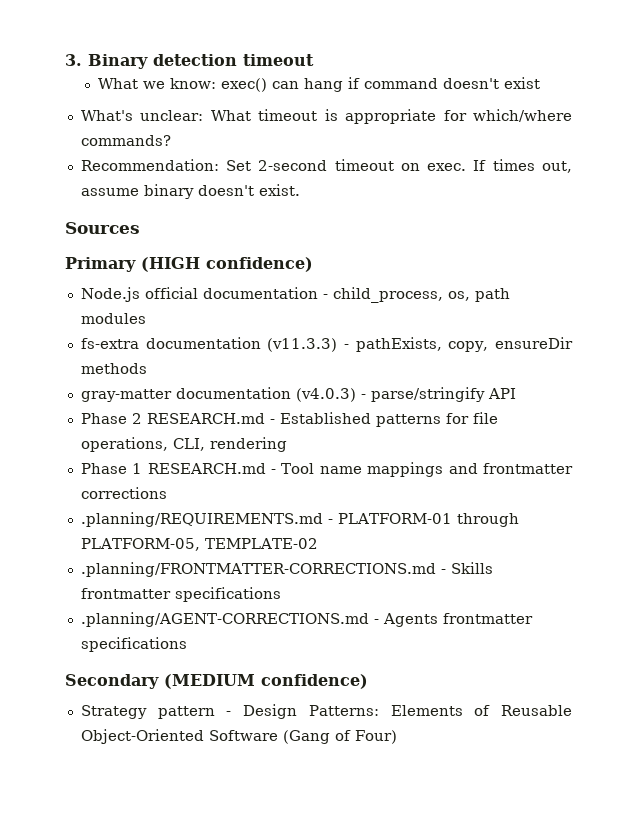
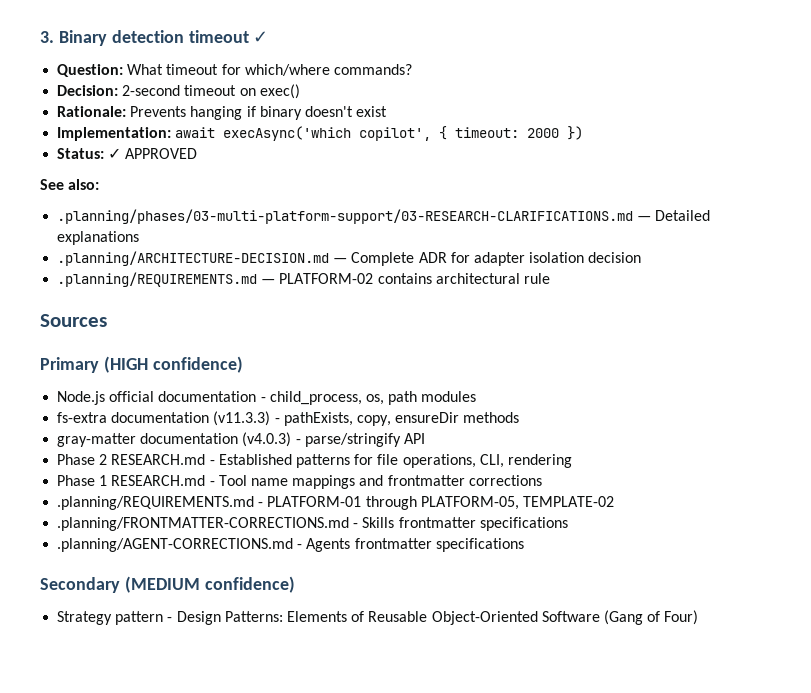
- 3. Binary detection timeout
- What we know: exec() can hang if command doesn't exist
- What's unclear: What timeout is appropriate for which/where commands?
+ 3. Binary detection timeout ✓
+ Question: What timeout for which/where commands?
- Recommendation: Set 2-second timeout on exec. If times out, assume binary doesn't exist.
+ Decision: 2-second timeout on exec()
+ Rationale: Prevents hanging if binary doesn't exist
+ Implementation: await execAsync('which copilot', { timeout: 2000 })
+ Status: ✓ APPROVED
+ See also:
+ .planning/phases/03-multi-platform-support/03-RESEARCH-CLARIFICATIONS.md — Detailed explanations
+ .planning/ARCHITECTURE-DECISION.md — Complete ADR for adapter isolation decision
+ .planning/REQUIREMENTS.md — PLATFORM-02 contains architectural rule

